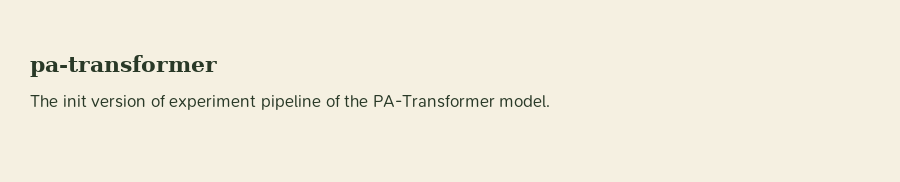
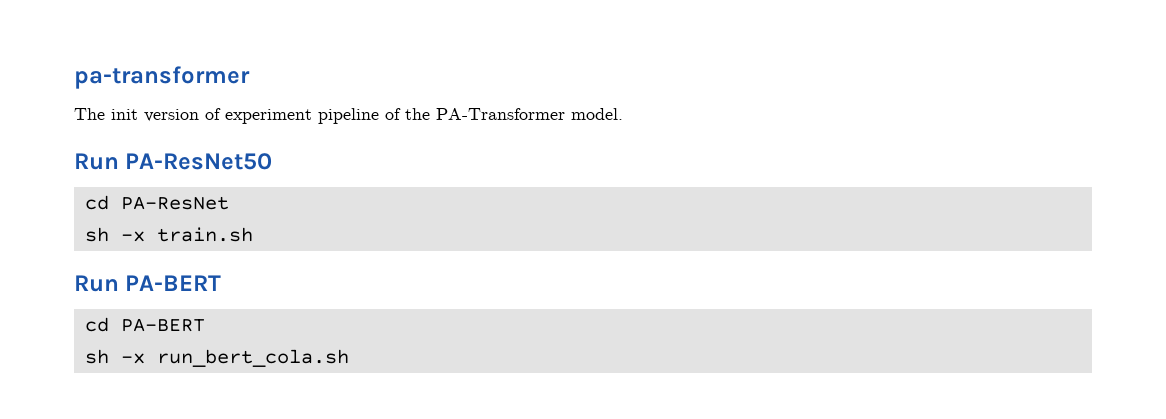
+ Run PA-ResNet50
+ cd PA-ResNet
+ sh -x train.sh
+ Run PA-BERT
+ cd PA-BERT
+ sh -x run_bert_cola.sh

